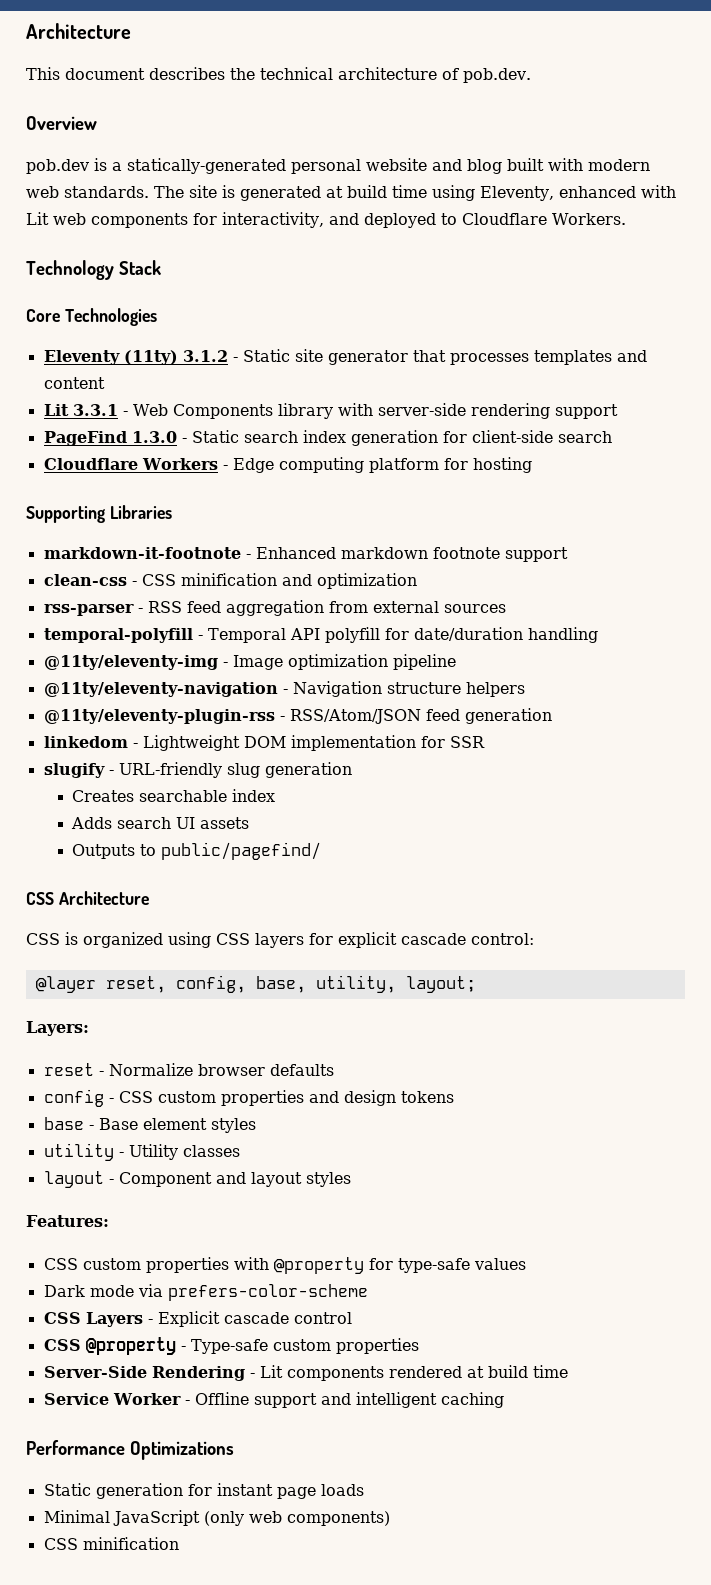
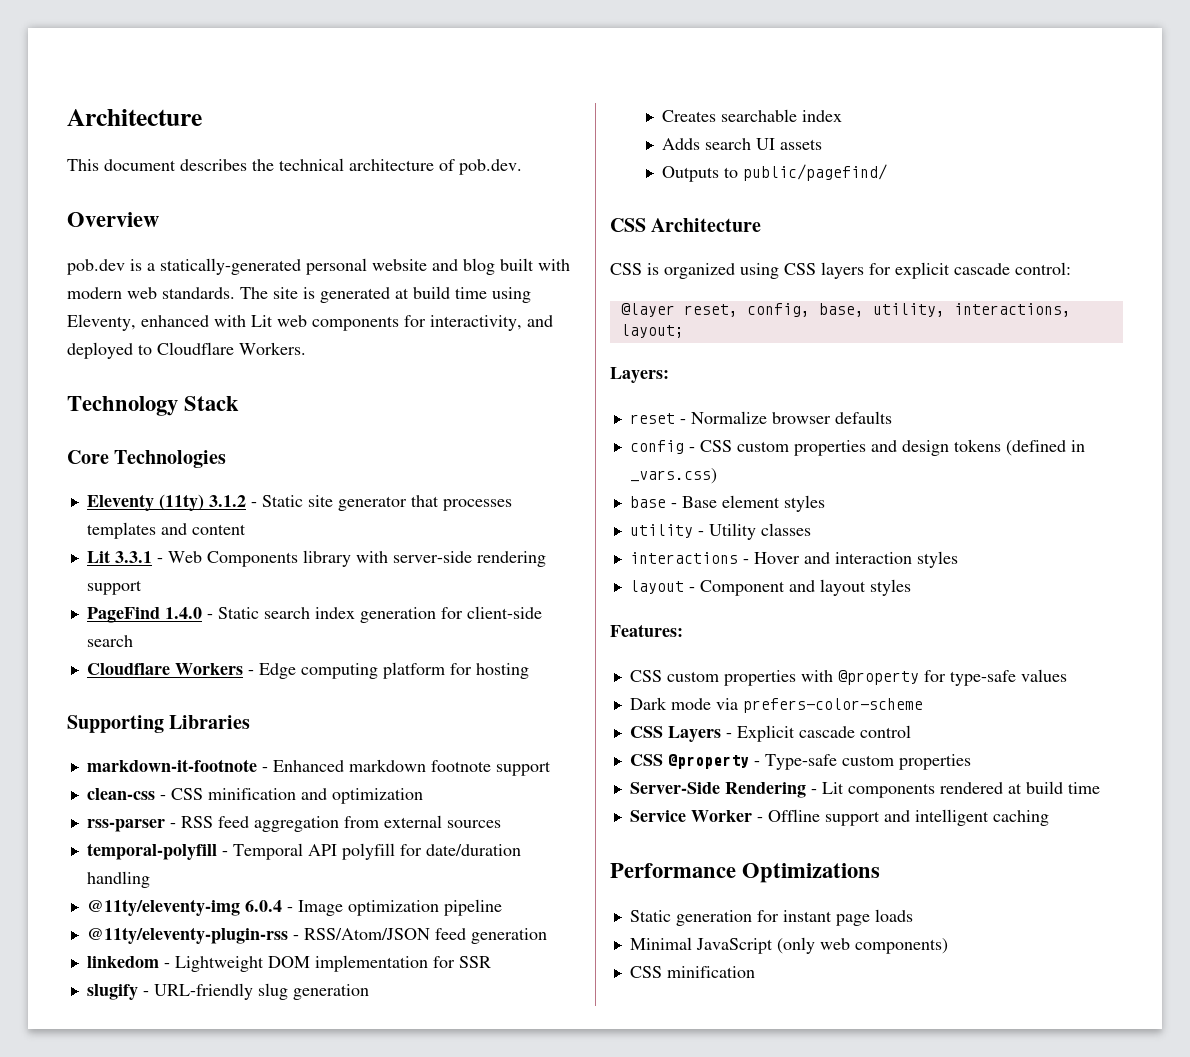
- PageFind 1.3.0 - Static search index generation for client-side search
+ PageFind 1.4.0 - Static search index generation for client-side search
- @11ty/eleventy-img - Image optimization pipeline
+ @11ty/eleventy-img 6.0.4 - Image optimization pipeline
- @11ty/eleventy-navigation - Navigation structure helpers
- @layer reset, config, base, utility, layout;
+ @layer reset, config, base, utility, interactions, layout;
- config - CSS custom properties and design tokens
+ config - CSS custom properties and design tokens (defined in _vars.css)
+ interactions - Hover and interaction styles

